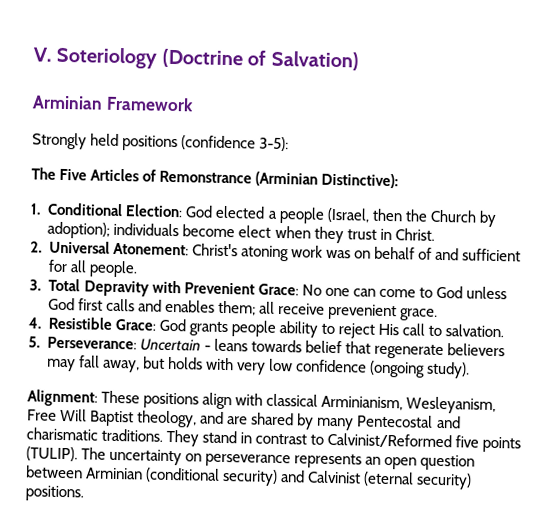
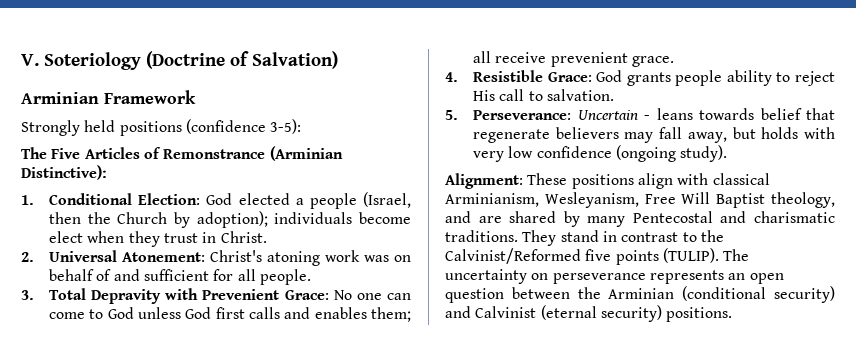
- They stand in contrast to Calvinist/Reformed five points (TULIP).
+ They stand in contrast to the Calvinist/Reformed five points (TULIP).
- The uncertainty on perseverance represents an open question between Arminian (conditional security) and Calvinist (eternal security) positions.
+ The uncertainty on perseverance represents an open question between the Arminian (conditional security) and Calvinist (eternal security) positions.

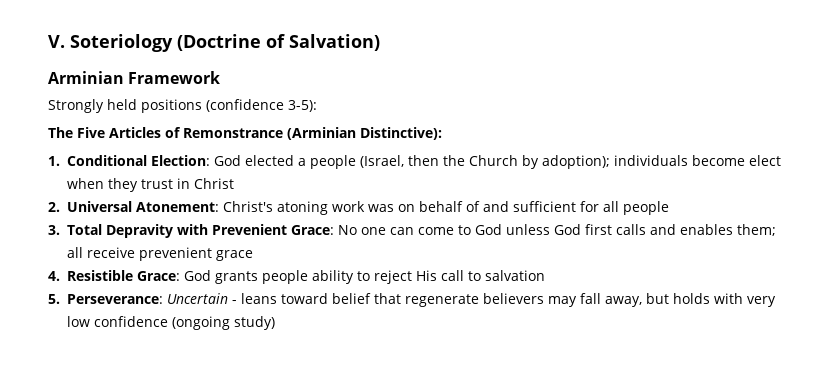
- 1. Conditional Election: God elected a people (Israel, then the Church by adoption); individuals become elect when they trust in Christ.
+ 1. Conditional Election: God elected a people (Israel, then the Church by adoption); individuals become elect when they trust in Christ
- 2. Universal Atonement: Christ's atoning work was on behalf of and sufficient for all people.
+ 2. Universal Atonement: Christ's atoning work was on behalf of and sufficient for all people
- 3. Total Depravity with Prevenient Grace: No one can come to God unless God first calls and enables them; all receive prevenient grace.
+ 3. Total Depravity with Prevenient Grace: No one can come to God unless God first calls and enables them; all receive prevenient grace
- 4. Resistible Grace: God grants people ability to reject His call to salvation.
+ 4. Resistible Grace: God grants people ability to reject His call to salvation
- 5. Perseverance: Uncertain - leans towards belief that regenerate believers may fall away, but holds with very low confidence (ongoing study).
- Alignment: These positions align with classical Arminianism, Wesleyanism, Free Will Baptist theology, and are shared by many Pentecostal and charismatic traditions. They stand in contrast to the Calvinist/Reformed five points (TULIP). The uncertainty on perseverance represents an open question between the Arminian (conditional security) and Calvinist (eternal security) positions.
+ 5. Perseverance: Uncertain - leans toward belief that regenerate believers may fall away, but holds with very low confidence (ongoing study)

